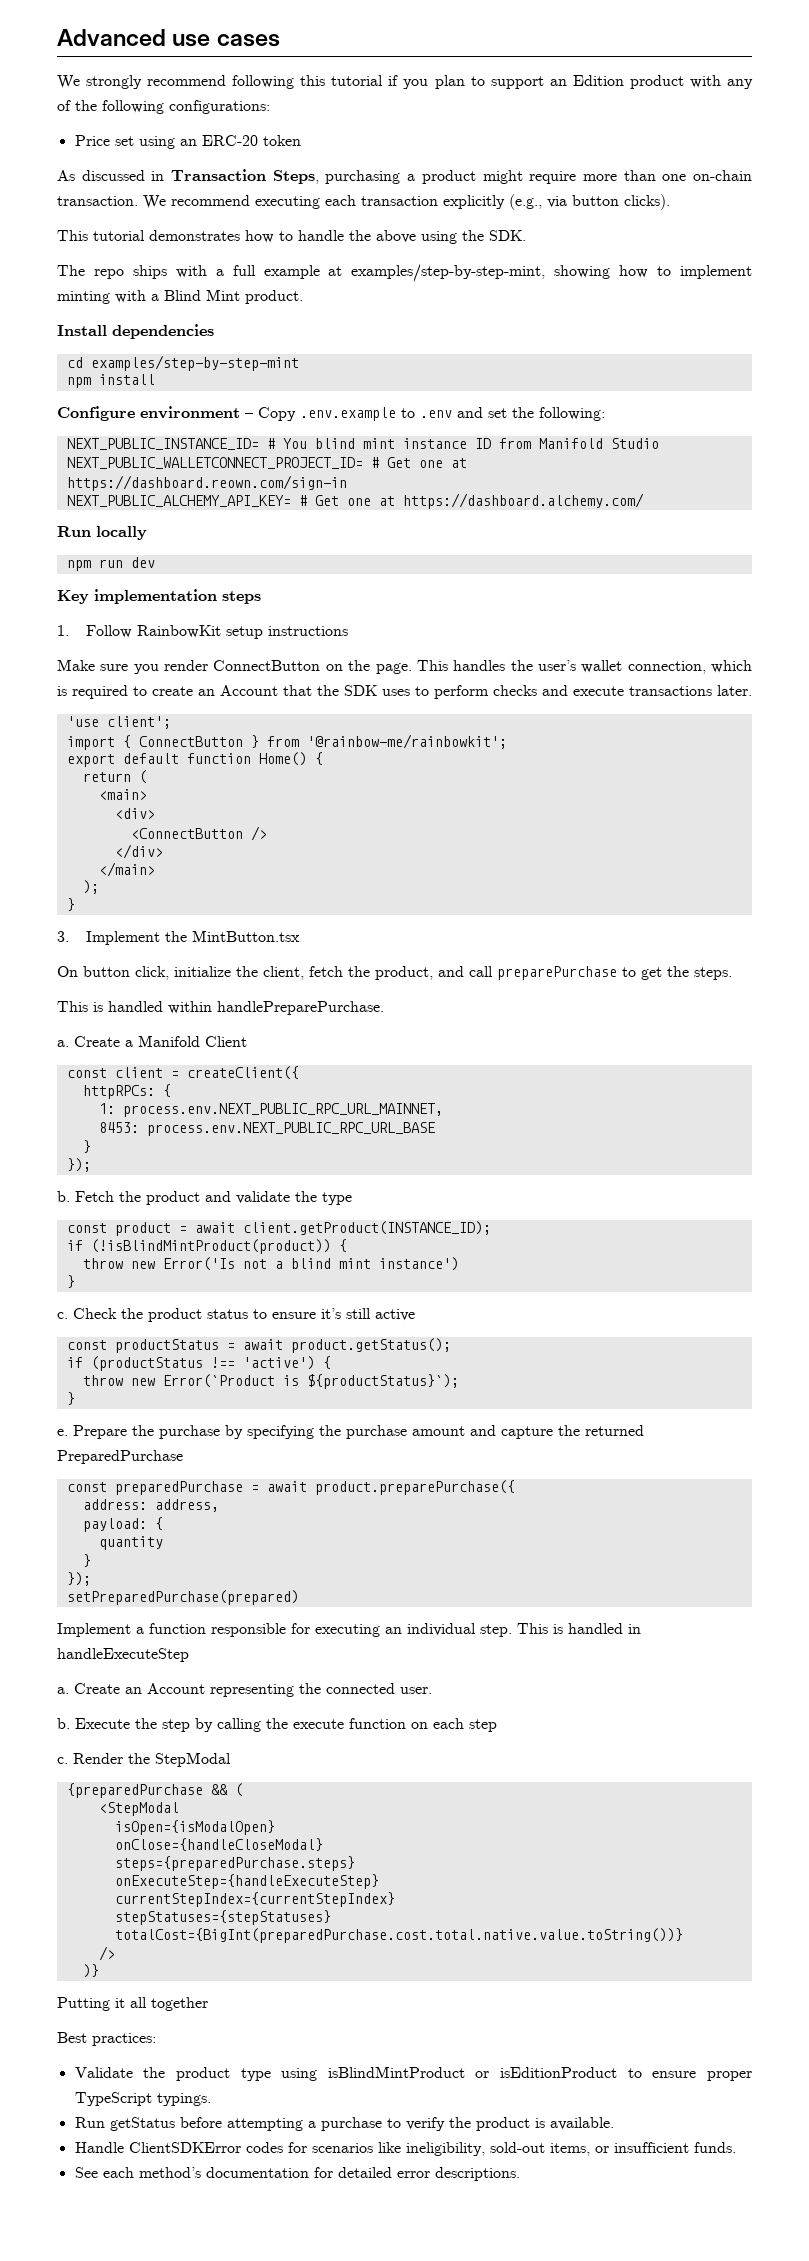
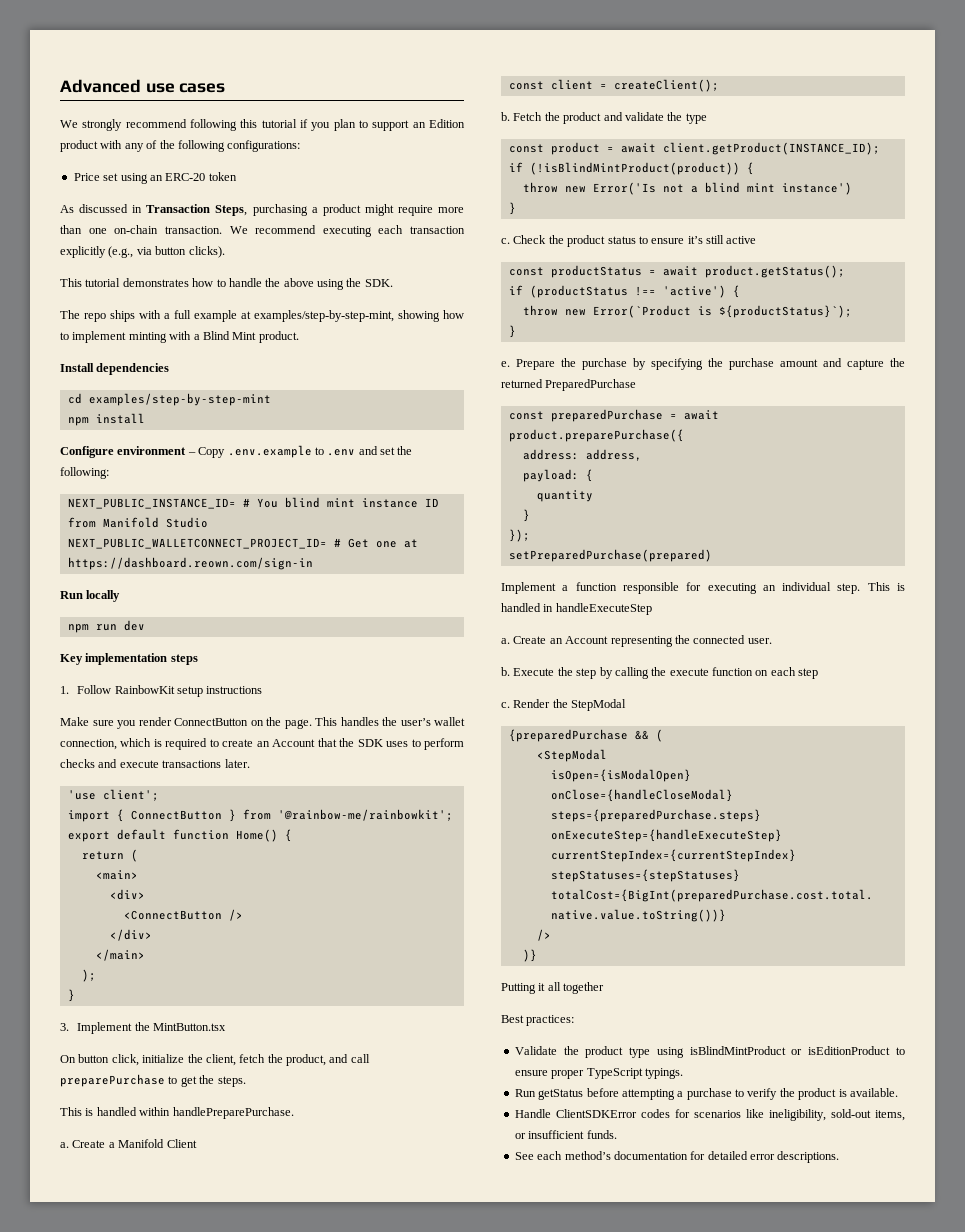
- NEXT_PUBLIC_ALCHEMY_API_KEY= # Get one at https://dashboard.alchemy.com/
- const client = createClient({
- httpRPCs: {
- 1: process.env.NEXT_PUBLIC_RPC_URL_MAINNET,
- 8453: process.env.NEXT_PUBLIC_RPC_URL_BASE
- }
- });
+ const client = createClient();

